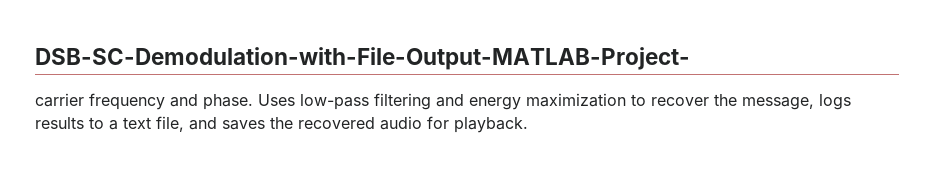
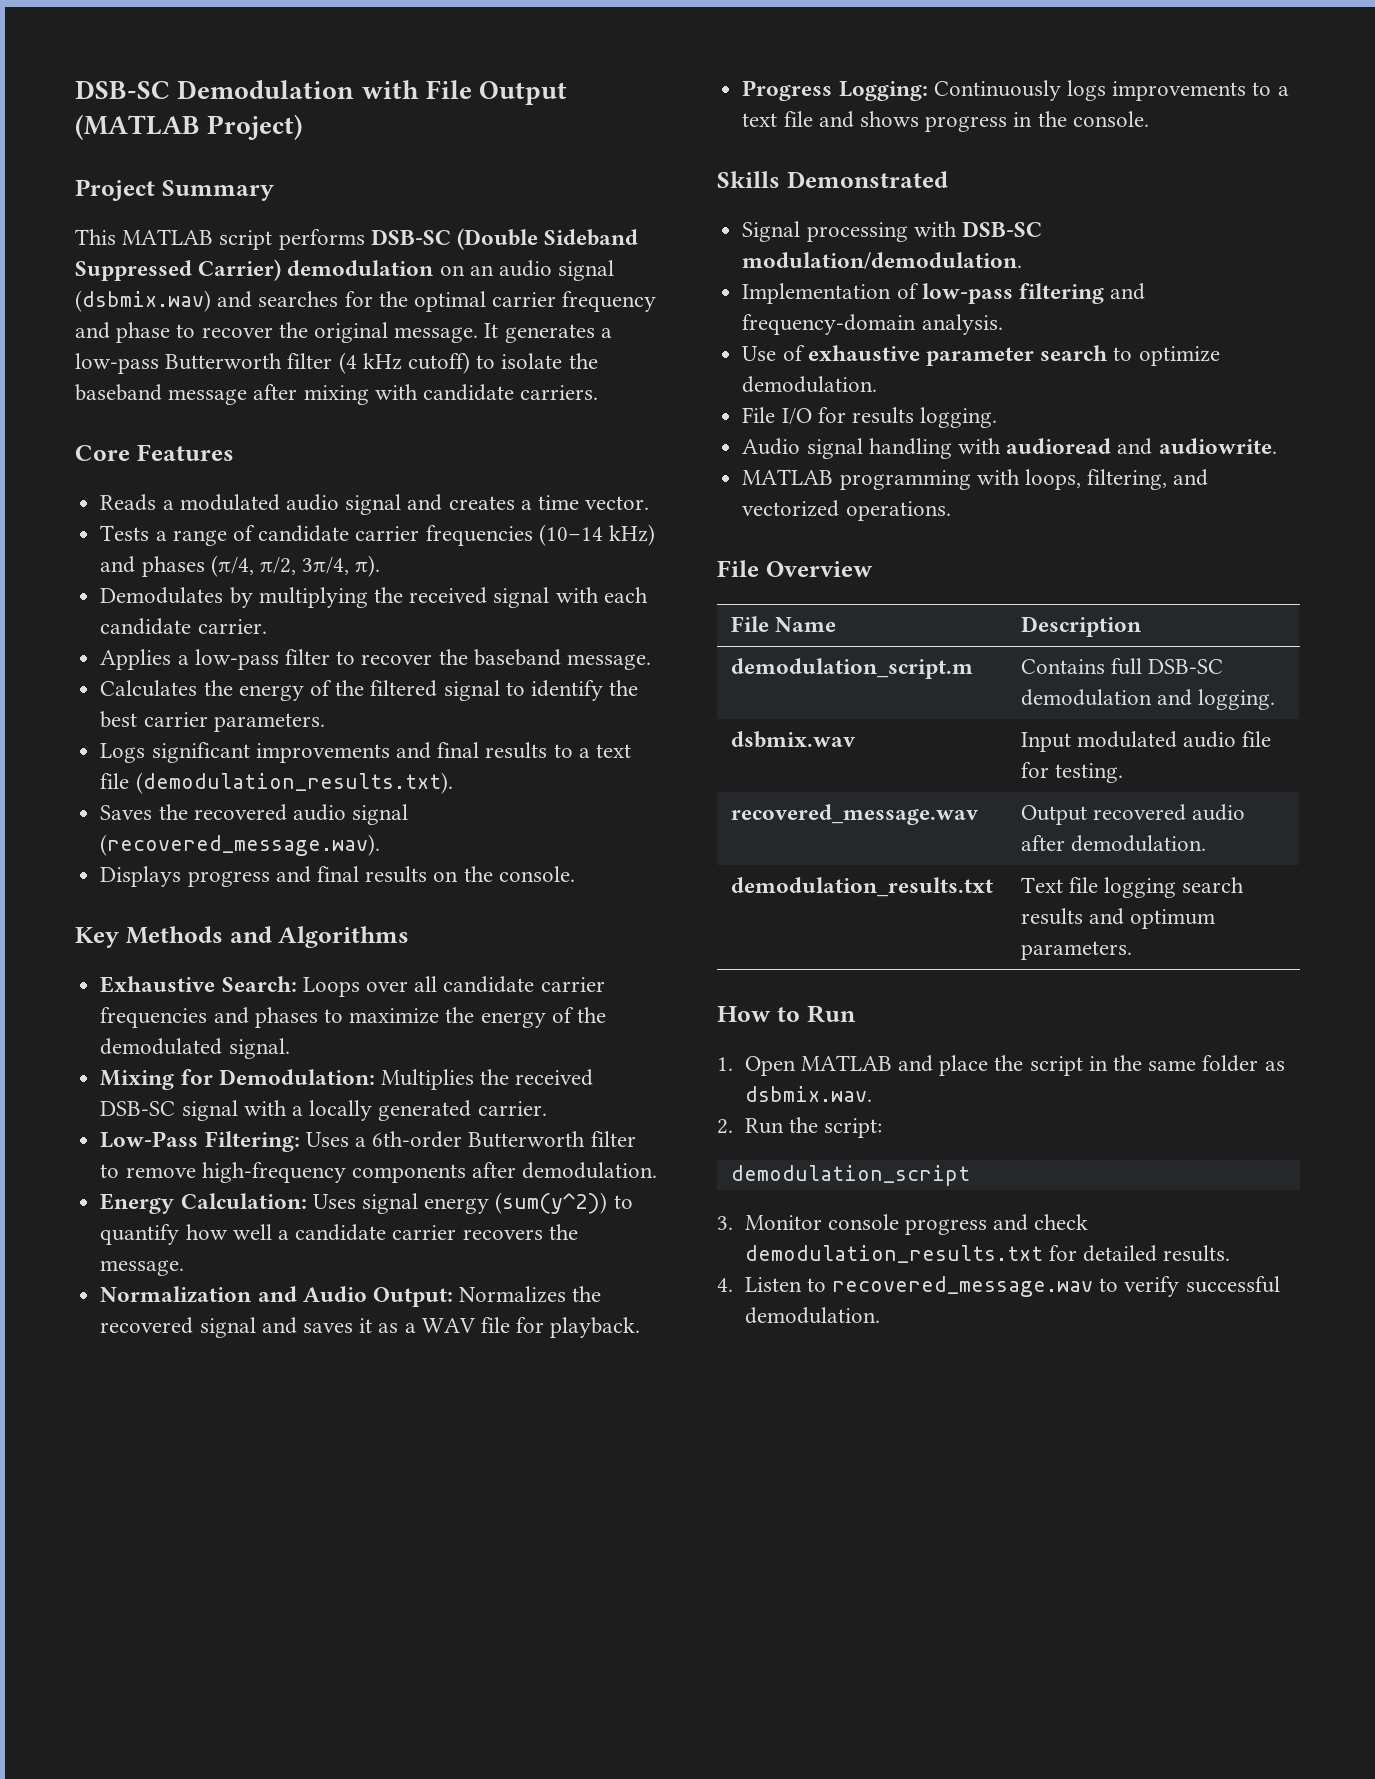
- DSB-SC-Demodulation-with-File-Output-MATLAB-Project-
- carrier frequency and phase. Uses low-pass filtering and energy maximization to recover the message, logs results to a text file, and saves the recovered audio for playback.
+ DSB-SC Demodulation with File Output (MATLAB Project)
+ Project Summary
+ This MATLAB script performs DSB-SC (Double Sideband Suppressed Carrier) demodulation on an audio signal (dsbmix.wav) and searches for the optimal carrier frequency and phase to recover the original message. It generates a low-pass Butterworth filter (4 kHz cutoff) to isolate the baseband message after mixing with candidate carriers.
+ Core Features
+ Reads a modulated audio signal and creates a time vector.
+ Tests a range of candidate carrier frequencies (10–14 kHz) and phases (π/4, π/2, 3π/4, π).
+ Demodulates by multiplying the received signal with each candidate carrier.
+ Applies a low-pass filter to recover the baseband message.
+ Calculates the energy of the filtered signal to identify the best carrier parameters.
+ Logs significant improvements and final results to a text file (demodulation_results.txt).
+ Saves the recovered audio signal (recovered_message.wav).
+ Displays progress and final results on the console.
+ Key Methods and Algorithms
+ Exhaustive Search: Loops over all candidate carrier frequencies and phases to maximize the energy of the demodulated signal.
+ Mixing for Demodulation: Multiplies the received DSB-SC signal with a locally generated carrier.
+ Low-Pass Filtering: Uses a 6th-order Butterworth filter to remove high-frequency components after demodulation.
+ Energy Calculation: Uses signal energy (sum(y^2)) to quantify how well a candidate carrier recovers the message.
+ Normalization and Audio Output: Normalizes the recovered signal and saves it as a WAV file for playback.
+ Progress Logging: Continuously logs improvements to a text file and shows progress in the console.
+ Skills Demonstrated
+ Signal processing with DSB-SC modulation/demodulation.
+ Implementation of low-pass filtering and frequency-domain analysis.
+ Use of exhaustive parameter search to optimize demodulation.
+ File I/O for results logging.
+ Audio signal handling with audioread and audiowrite.
+ MATLAB programming with loops, filtering, and vectorized operations.
+ File Overview
+ File Name | Description
+ demodulation_script.m | Contains full DSB-SC demodulation and logging.
+ dsbmix.wav | Input modulated audio file for testing.
+ recovered_message.wav | Output recovered audio after demodulation.
+ demodulation_results.txt | Text file logging search results and optimum parameters.
+ How to Run
+ 1. Open MATLAB and place the script in the same folder as dsbmix.wav.
+ 2. Run the script:
+ demodulation_script
+ 3. Monitor console progress and check demodulation_results.txt for detailed results.
+ 4. Listen to recovered_message.wav to verify successful demodulation.

